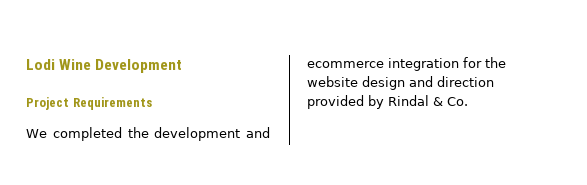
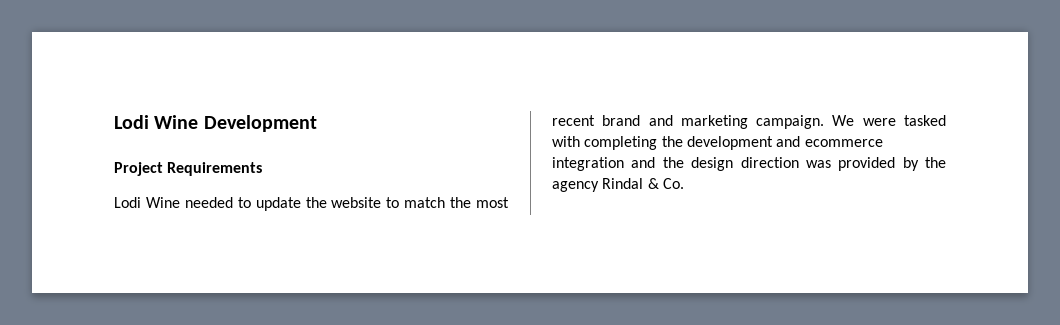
- We completed the development and ecommerce integration for the website design and direction provided by Rindal & Co.
+ Lodi Wine needed to update the website to match the most recent brand and marketing campaign. We were tasked with completing the development and ecommerce integration and the design direction was provided by the agency Rindal & Co.

